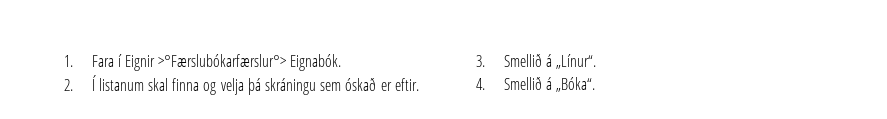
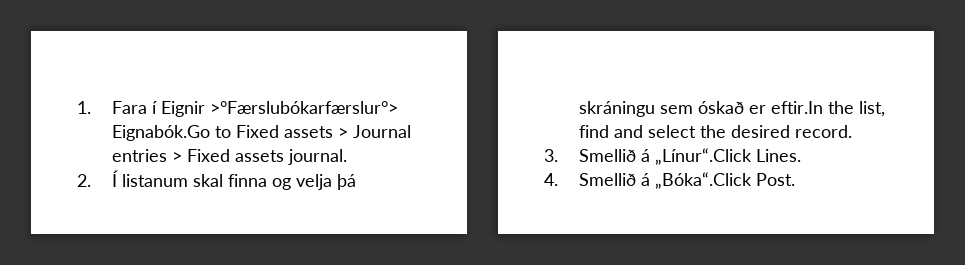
- 1. Fara í Eignir >°Færslubókarfærslur°> Eignabók.
+ 1. Fara í Eignir >°Færslubókarfærslur°> Eignabók.Go to Fixed assets > Journal entries > Fixed assets journal.
- 2. Í listanum skal finna og velja þá skráningu sem óskað er eftir.
+ 2. Í listanum skal finna og velja þá skráningu sem óskað er eftir.In the list, find and select the desired record.
- 3. Smellið á „Línur“.
+ 3. Smellið á „Línur“.Click Lines.
- 4. Smellið á „Bóka“.
+ 4. Smellið á „Bóka“.Click Post.

